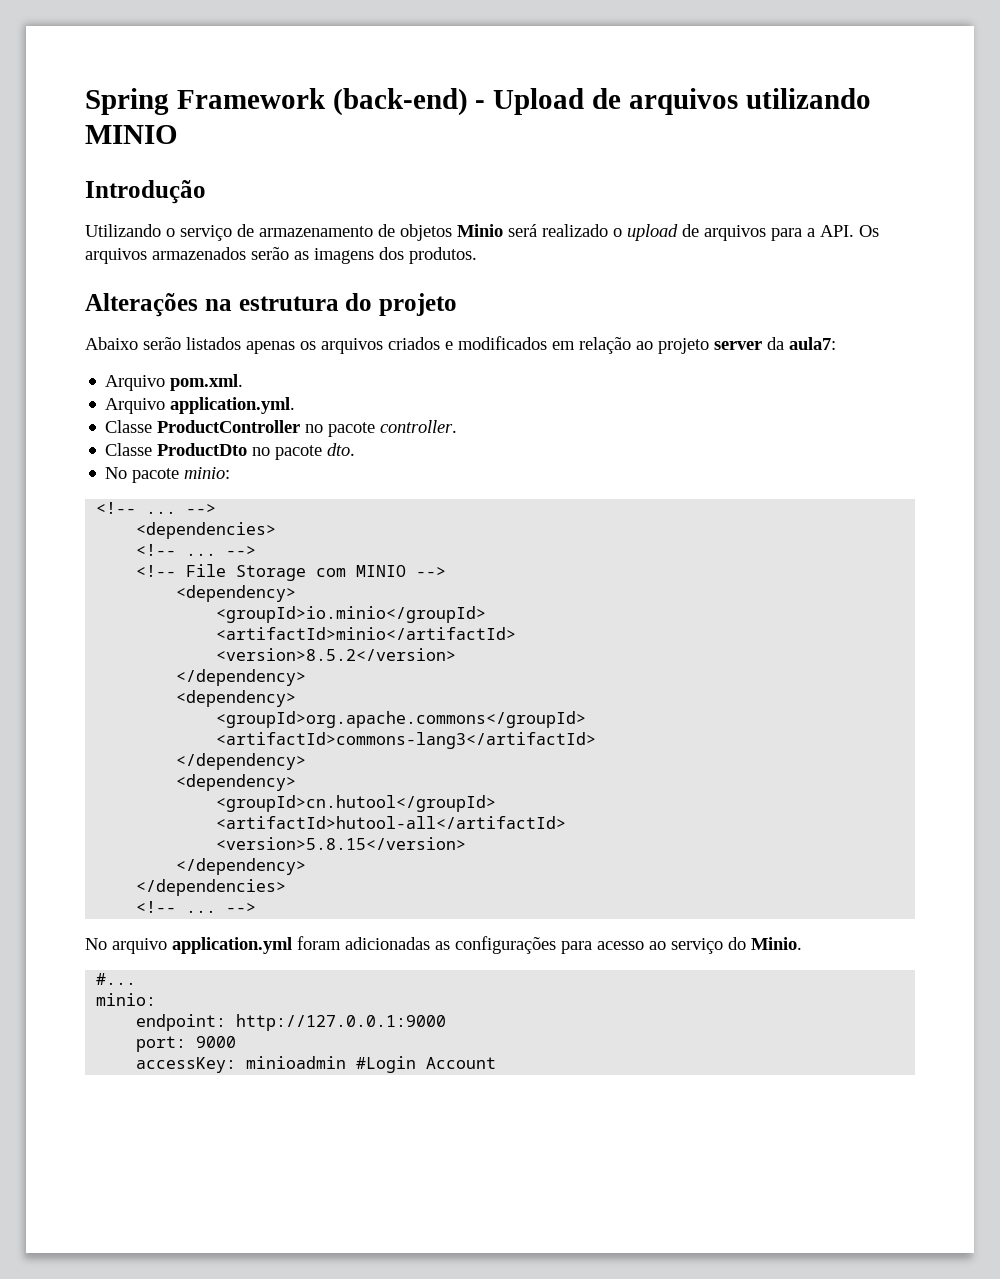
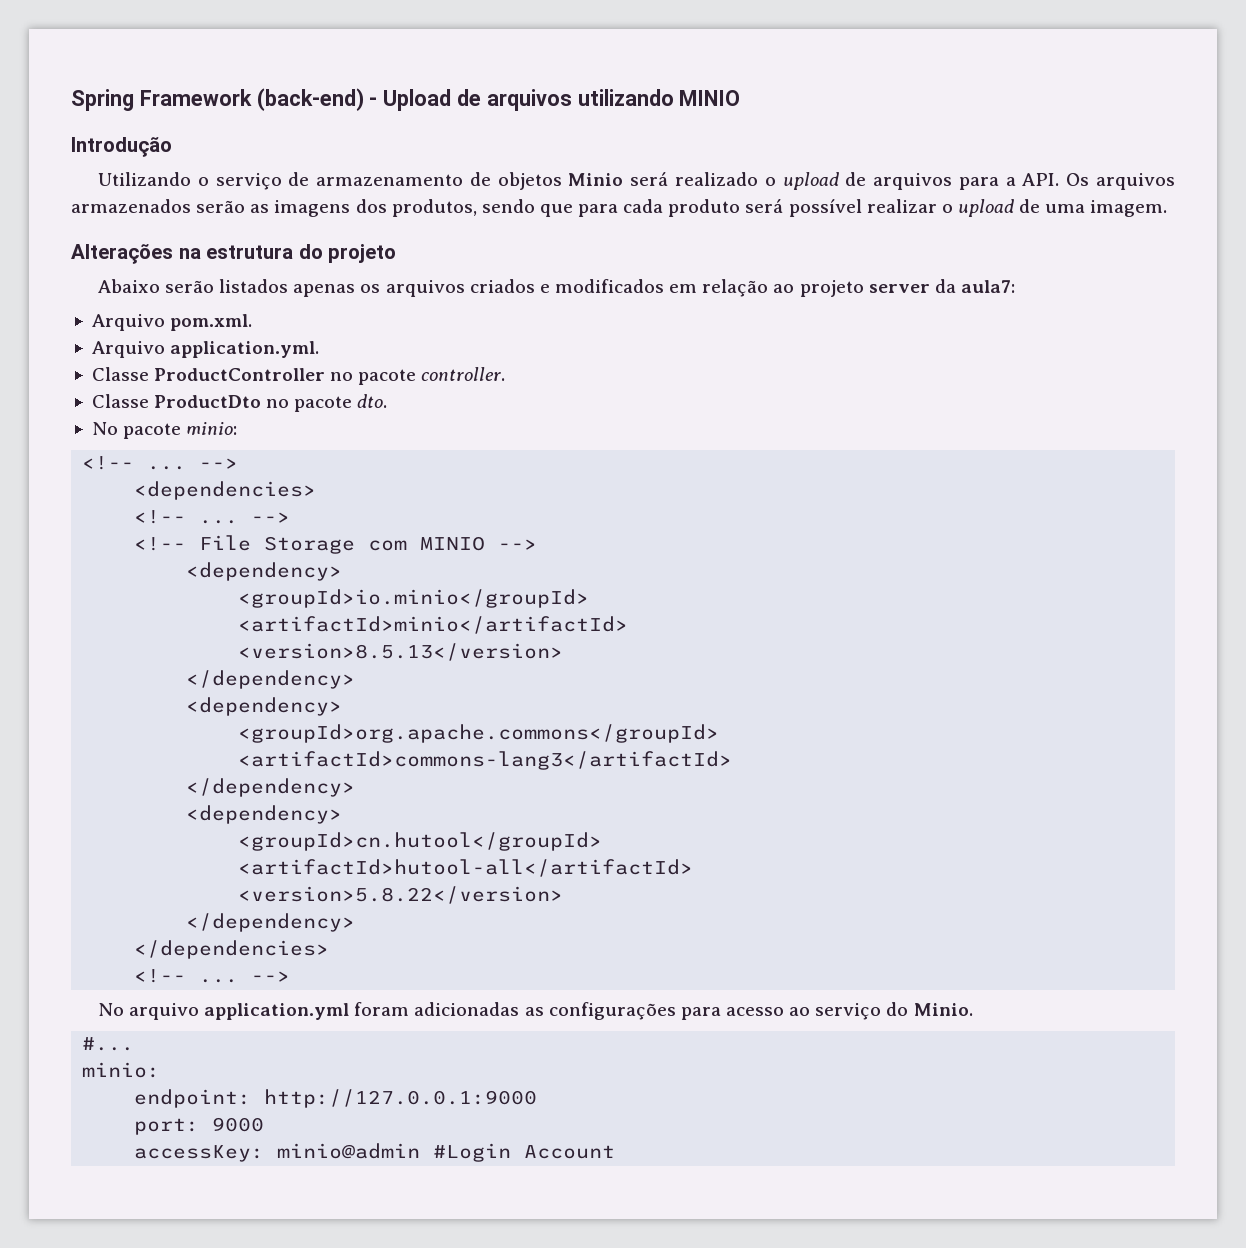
- Utilizando o serviço de armazenamento de objetos Minio será realizado o upload de arquivos para a API. Os arquivos armazenados serão as imagens dos produtos.
+ Utilizando o serviço de armazenamento de objetos Minio será realizado o upload de arquivos para a API. Os arquivos armazenados serão as imagens dos produtos, sendo que para cada produto será possível realizar o upload de uma imagem.
- <version>8.5.2</version>
+ <version>8.5.13</version>
- <version>5.8.15</version>
+ <version>5.8.22</version>
- accessKey: minioadmin #Login Account
+ accessKey: minio@admin #Login Account

